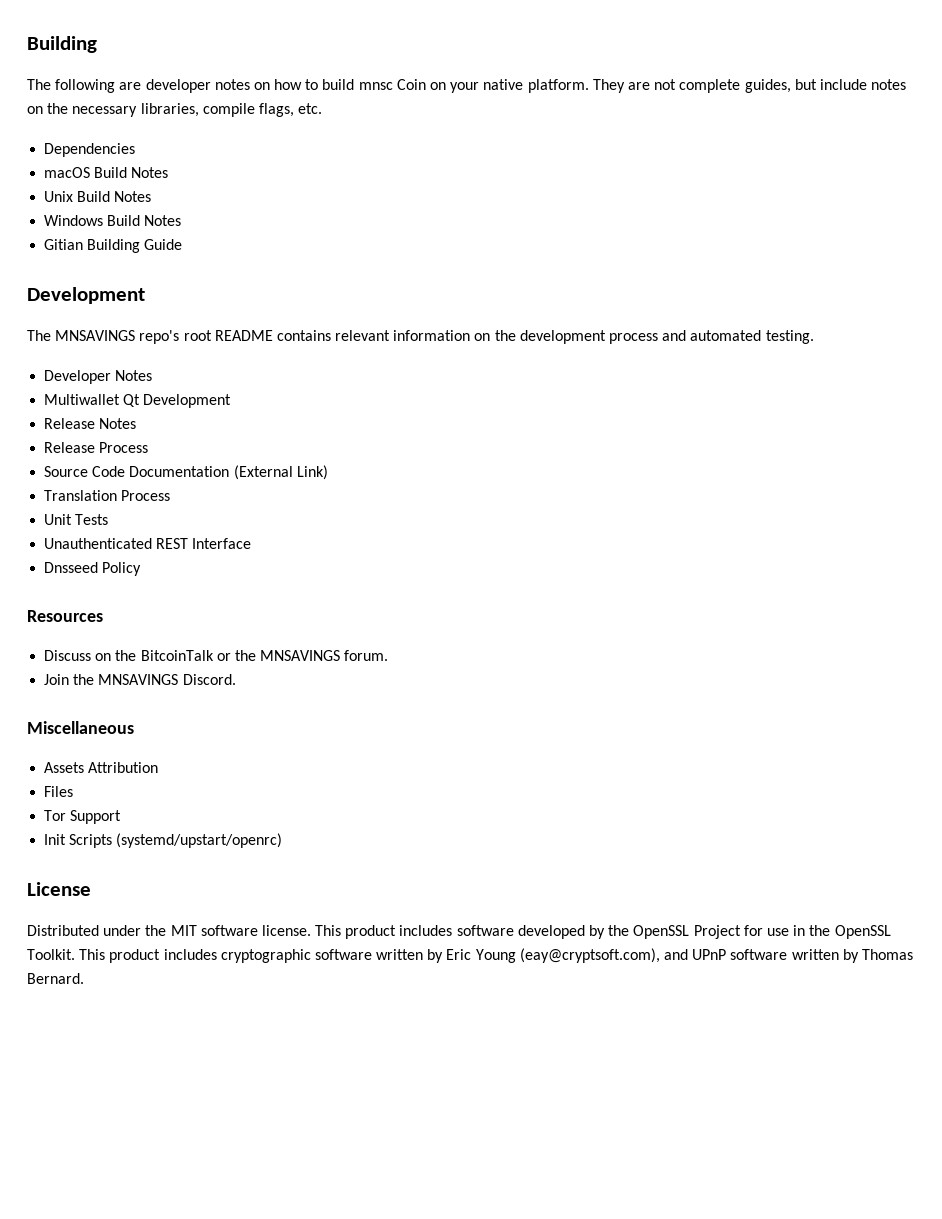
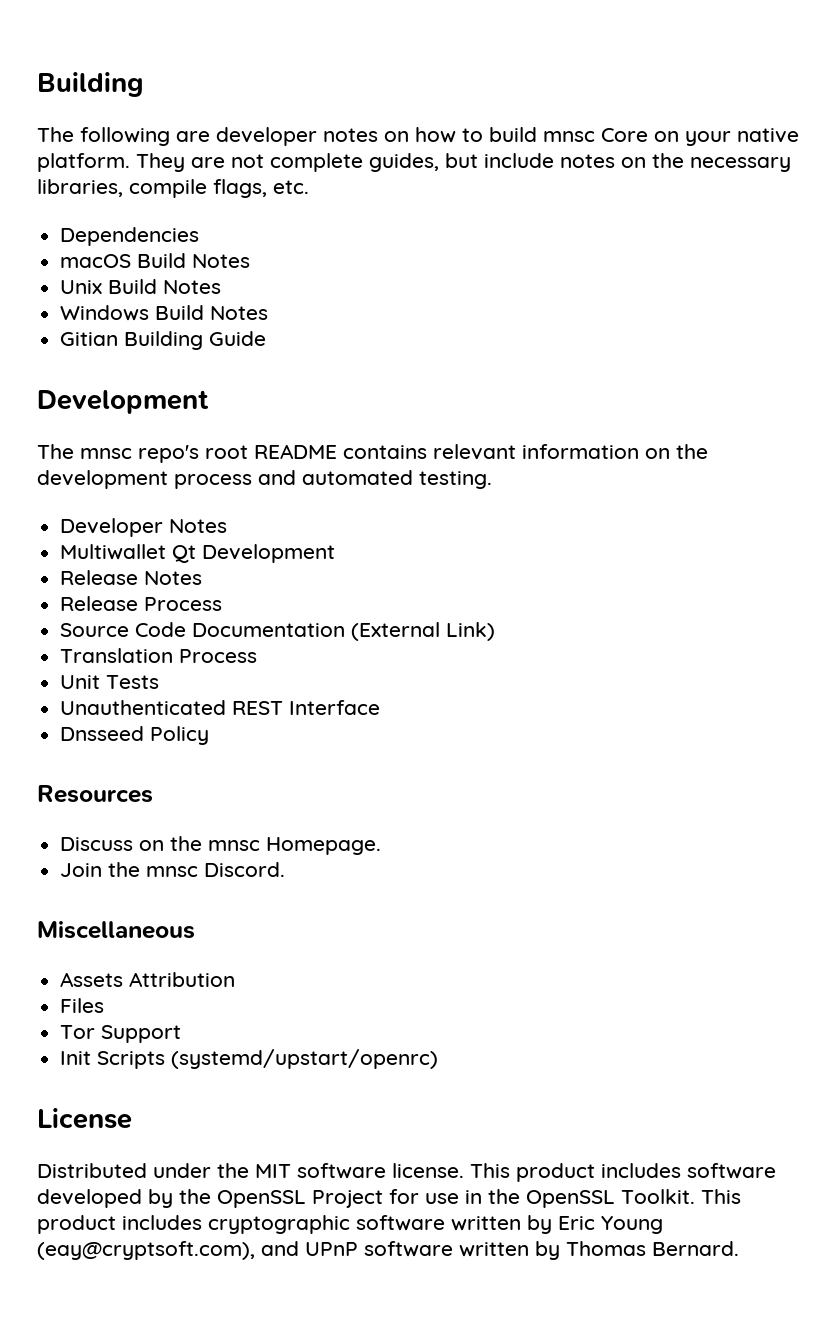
- The following are developer notes on how to build mnsc Coin on your native platform.
+ The following are developer notes on how to build mnsc Core on your native platform.
- The MNSAVINGS repo's root README contains relevant information on the development process and automated testing.
+ The mnsc repo's root README contains relevant information on the development process and automated testing.
- Discuss on the BitcoinTalk or the MNSAVINGS forum.
+ Discuss on the mnsc Homepage.
- Join the MNSAVINGS Discord.
+ Join the mnsc Discord.

